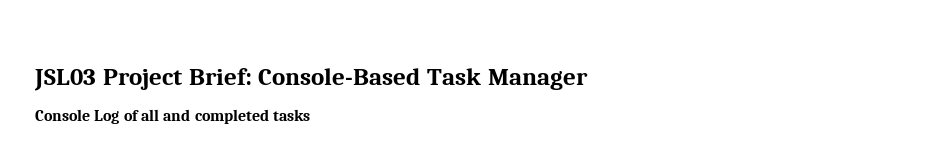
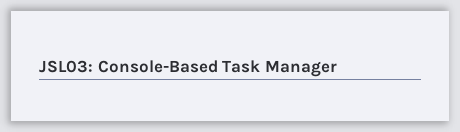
- JSL03 Project Brief: Console-Based Task Manager
+ JSL03: Console-Based Task Manager
- Console Log of all and completed tasks

